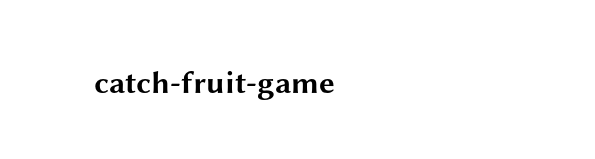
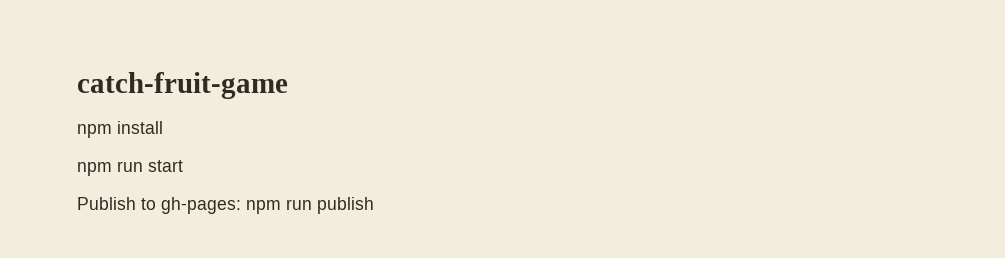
+ npm install
+ npm run start
+ Publish to gh-pages: npm run publish

